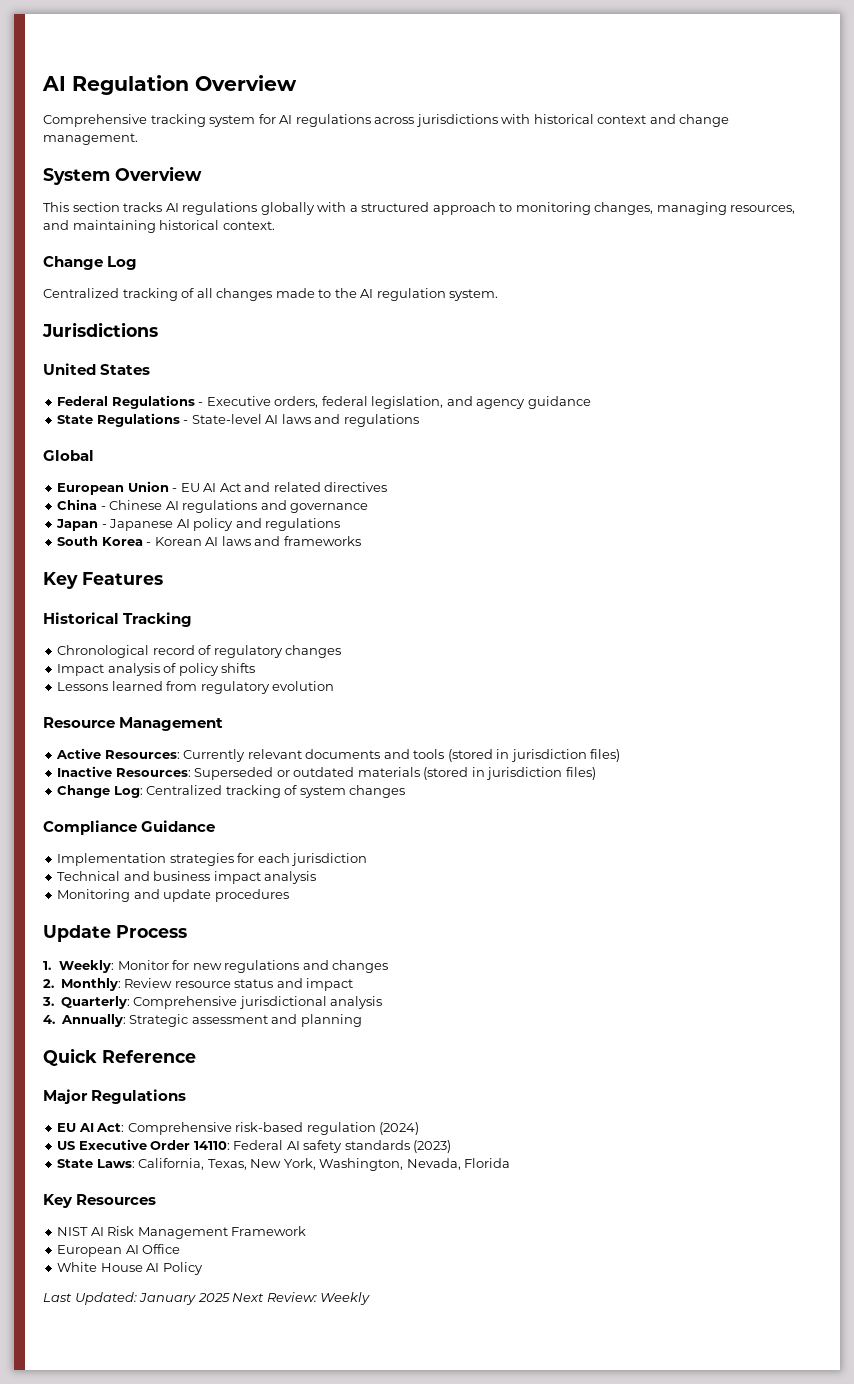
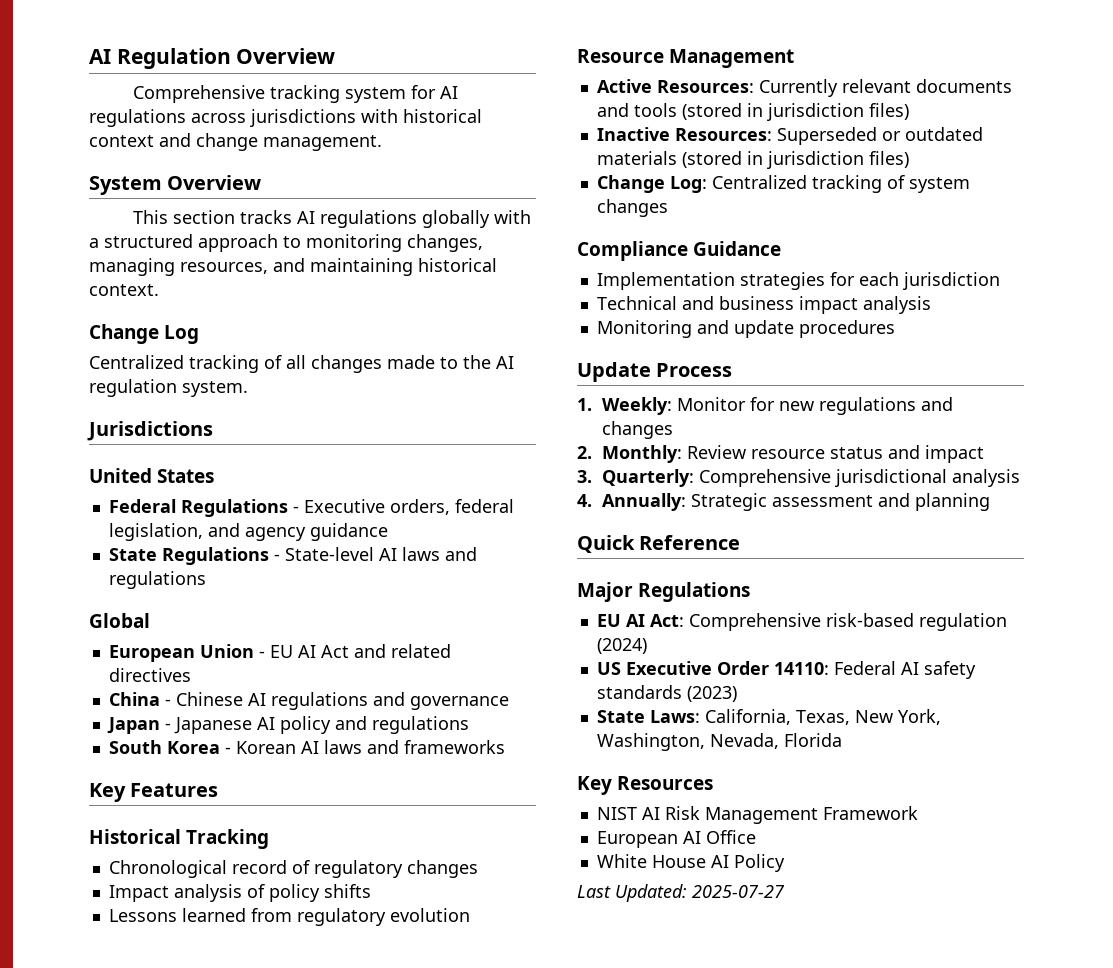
- Last Updated: January 2025 Next Review: Weekly
+ Last Updated: 2025-07-27

